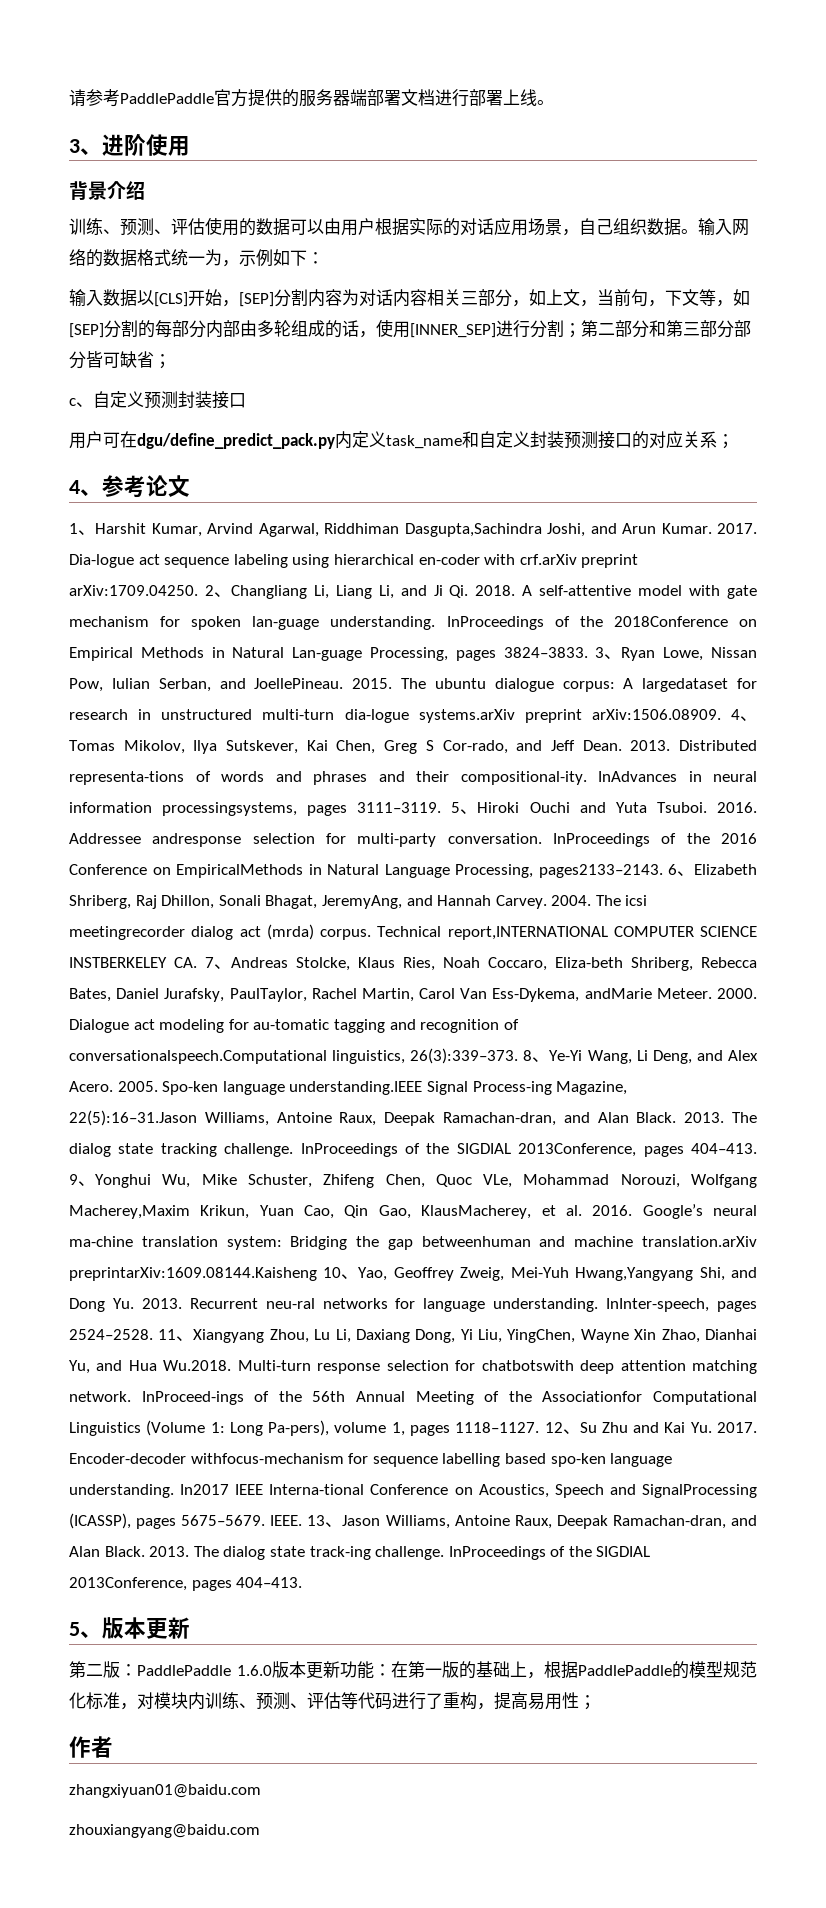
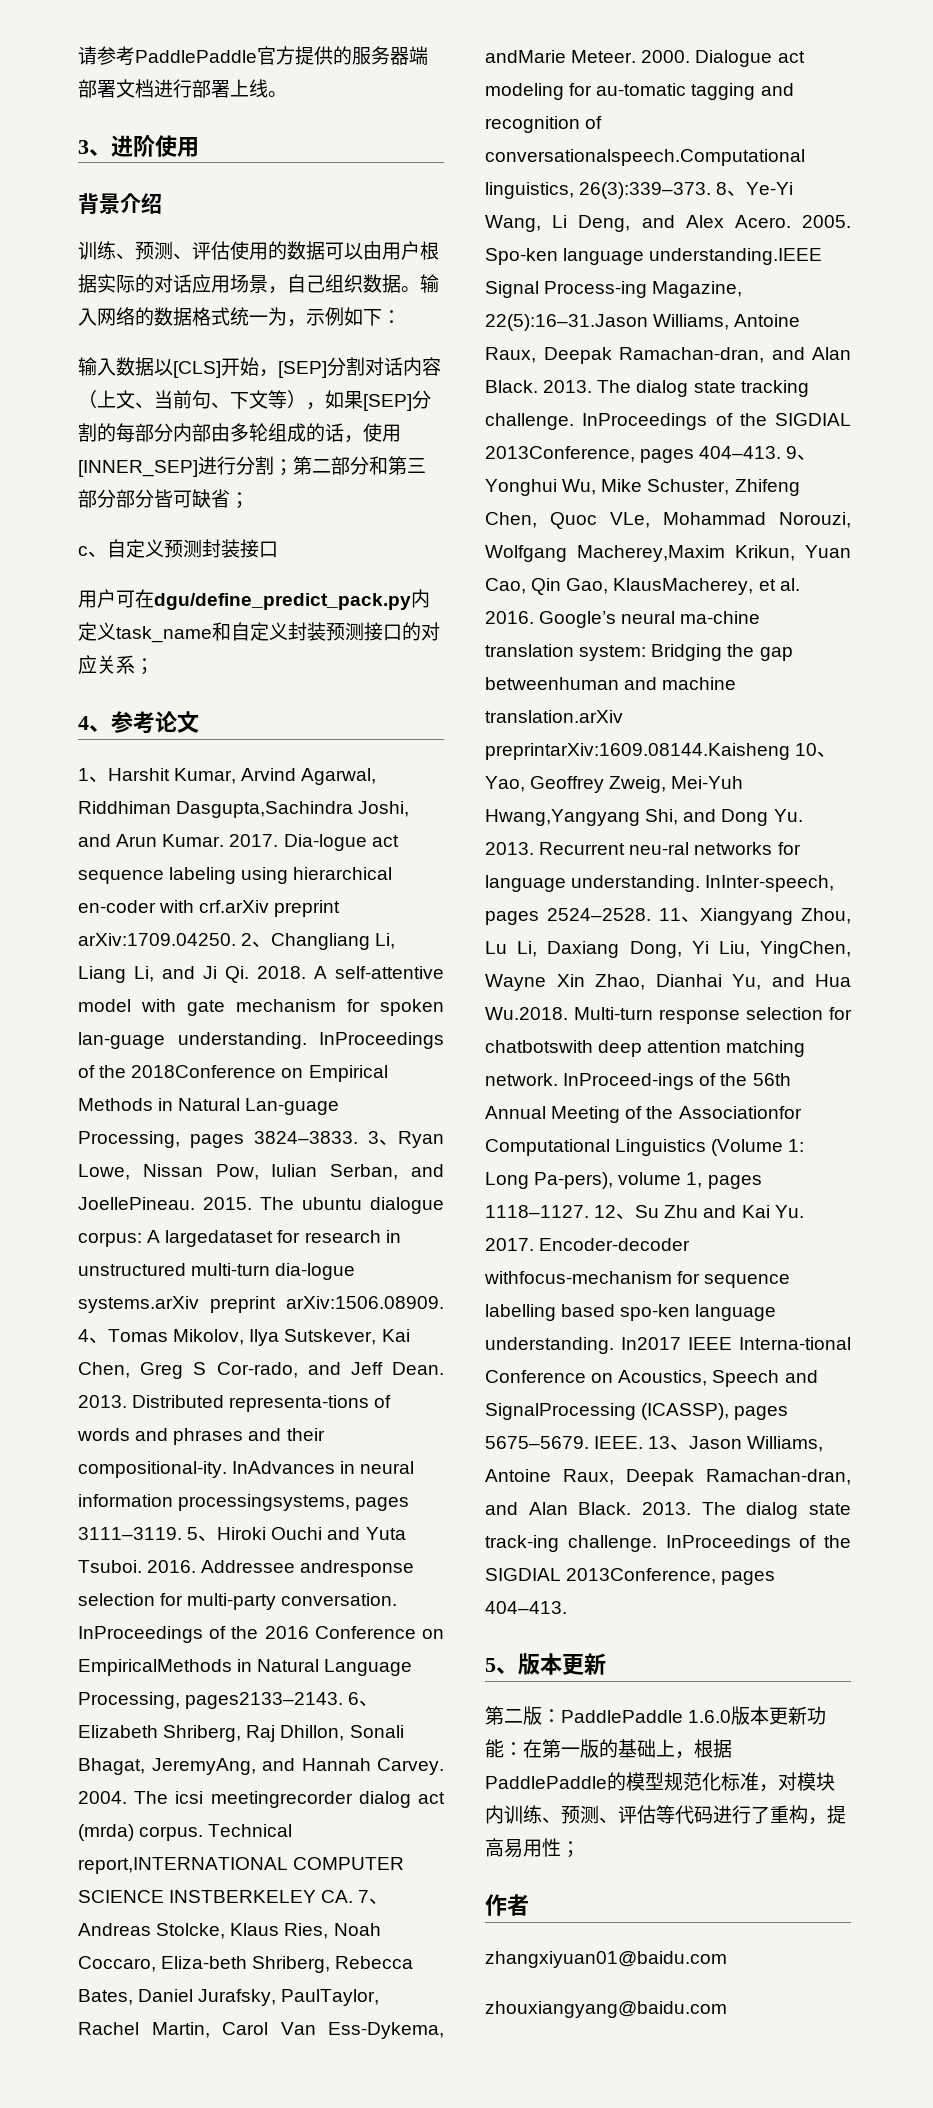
- 输入数据以[CLS]开始，[SEP]分割内容为对话内容相关三部分，如上文，当前句，下文等，如[SEP]分割的每部分内部由多轮组成的话，使用[INNER_SEP]进行分割；第二部分和第三部分部分皆可缺省；
+ 输入数据以[CLS]开始，[SEP]分割对话内容（上文、当前句、下文等），如果[SEP]分割的每部分内部由多轮组成的话，使用[INNER_SEP]进行分割；第二部分和第三部分部分皆可缺省；

